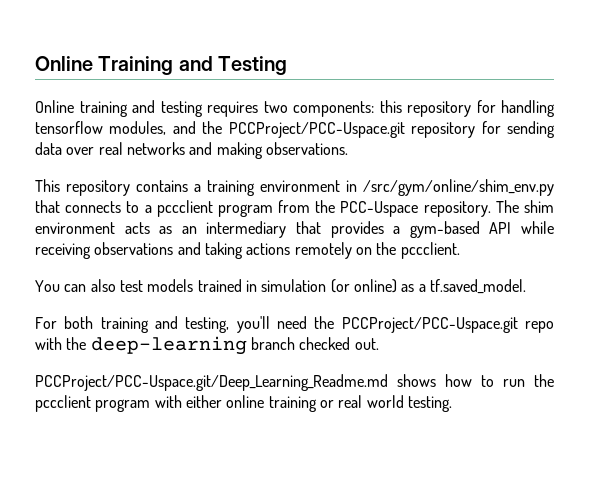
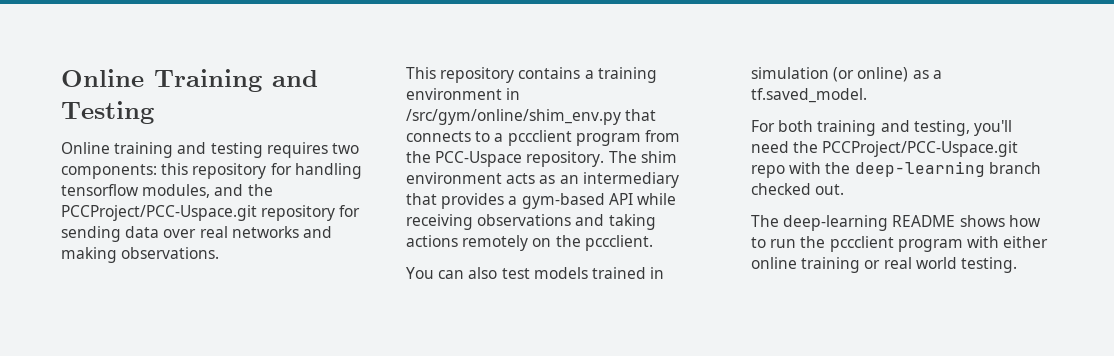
- PCCProject/PCC-Uspace.git/Deep_Learning_Readme.md shows how to run the pccclient program with either online training or real world testing.
+ The deep-learning README shows how to run the pccclient program with either online training or real world testing.

